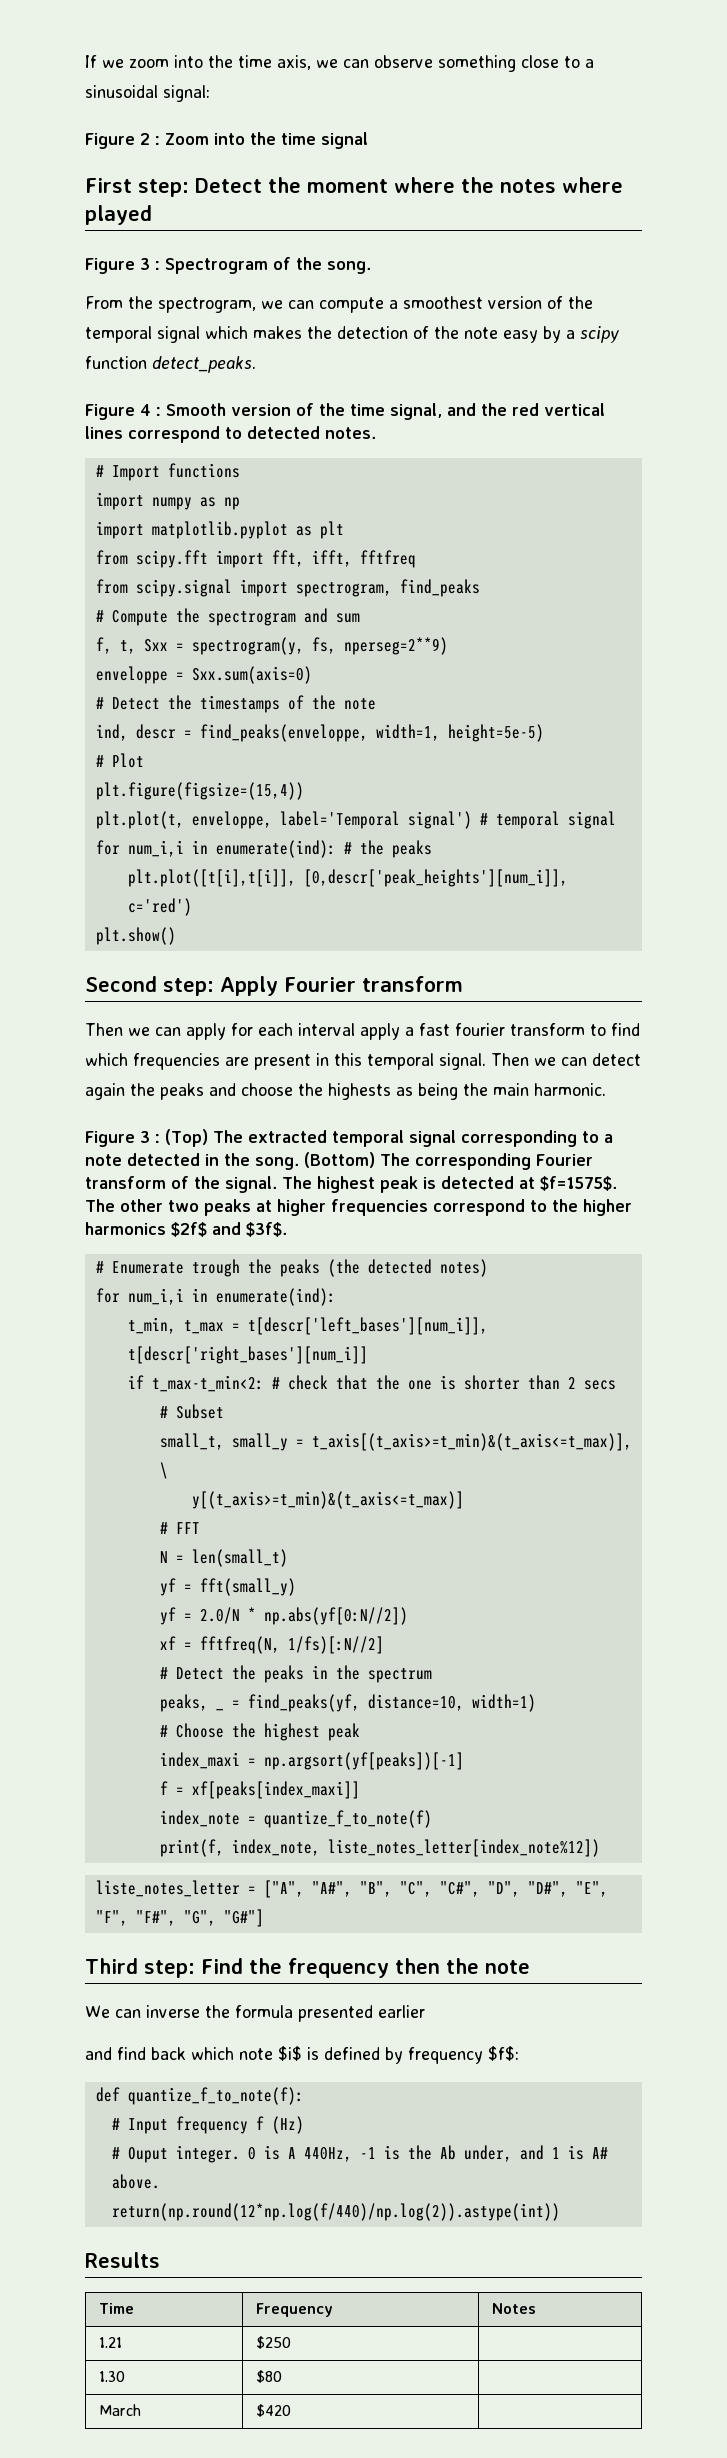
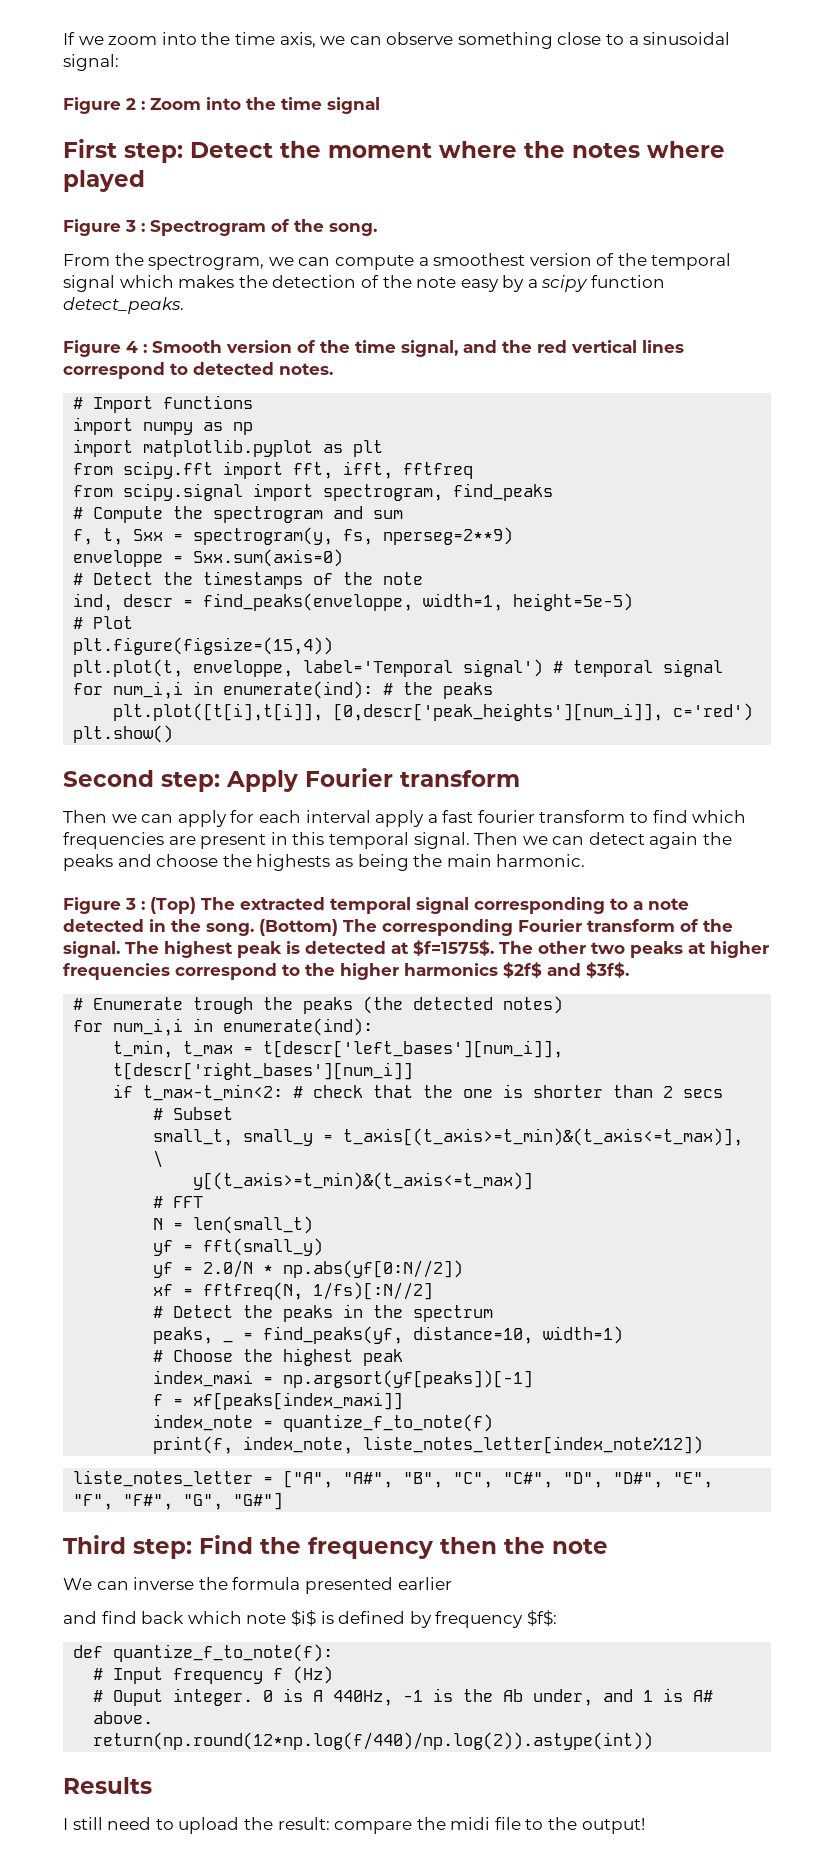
- Time | Frequency | Notes
- 1.21 | $250 |
- 1.30 | $80 |
- March | $420 |
+ I still need to upload the result: compare the midi file to the output!

